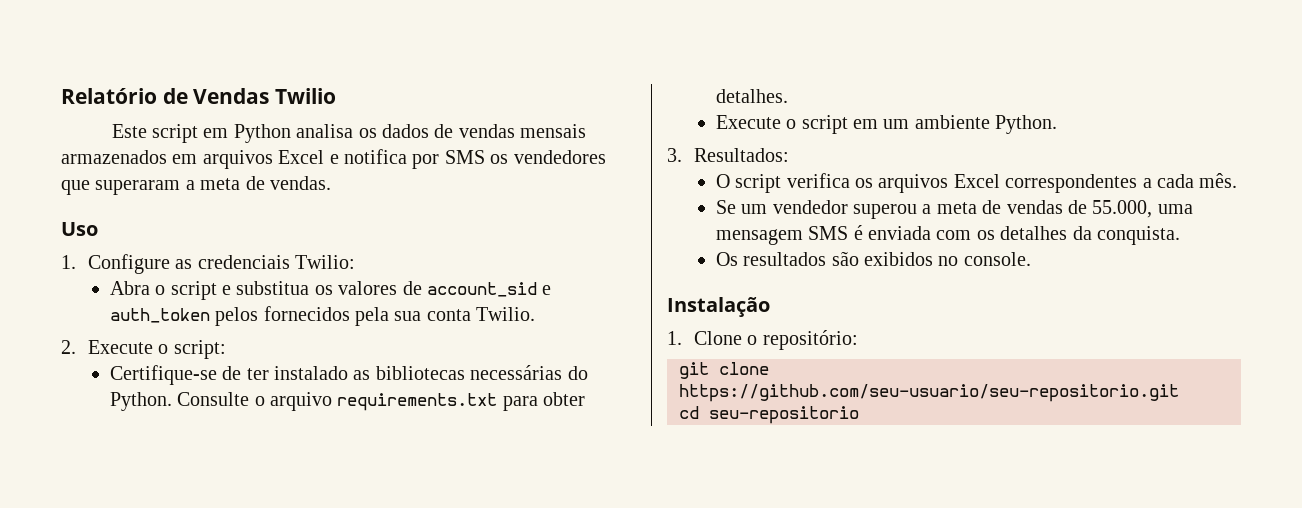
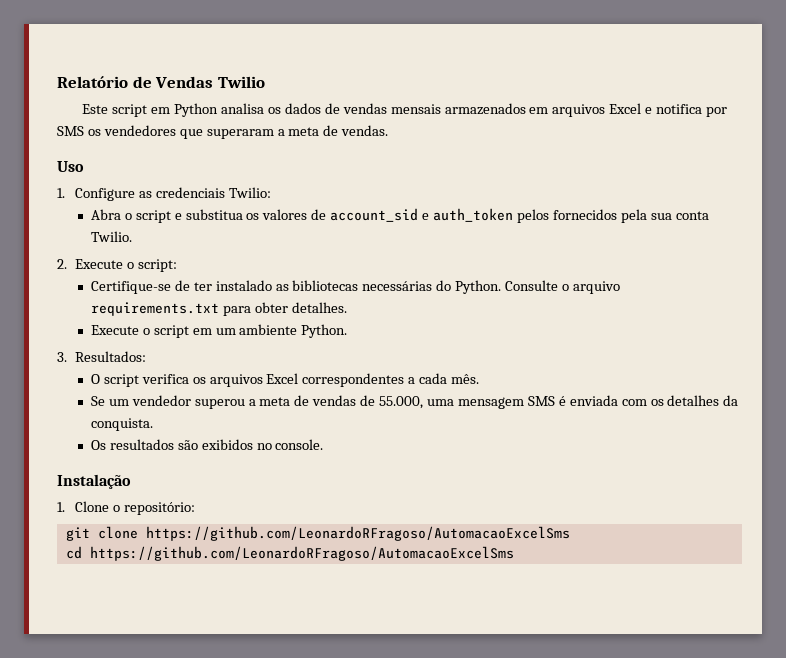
- git clone https://github.com/seu-usuario/seu-repositorio.git
+ git clone https://github.com/LeonardoRFragoso/AutomacaoExcelSms
- cd seu-repositorio
+ cd https://github.com/LeonardoRFragoso/AutomacaoExcelSms

